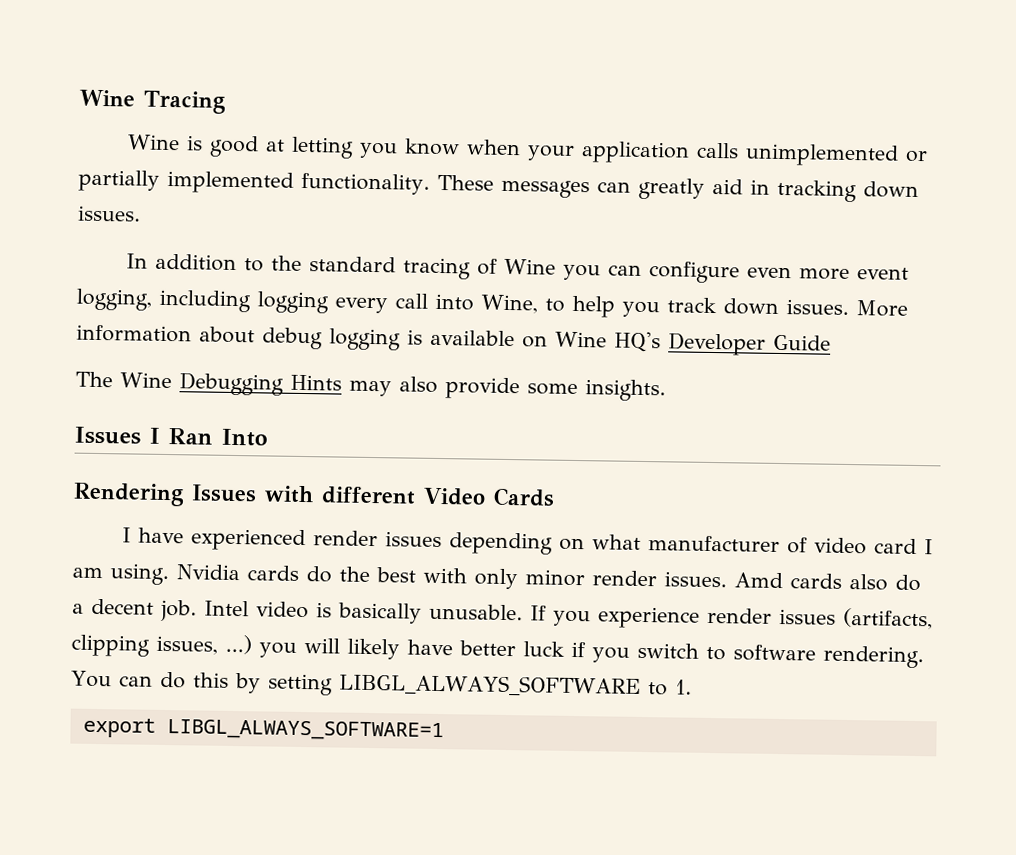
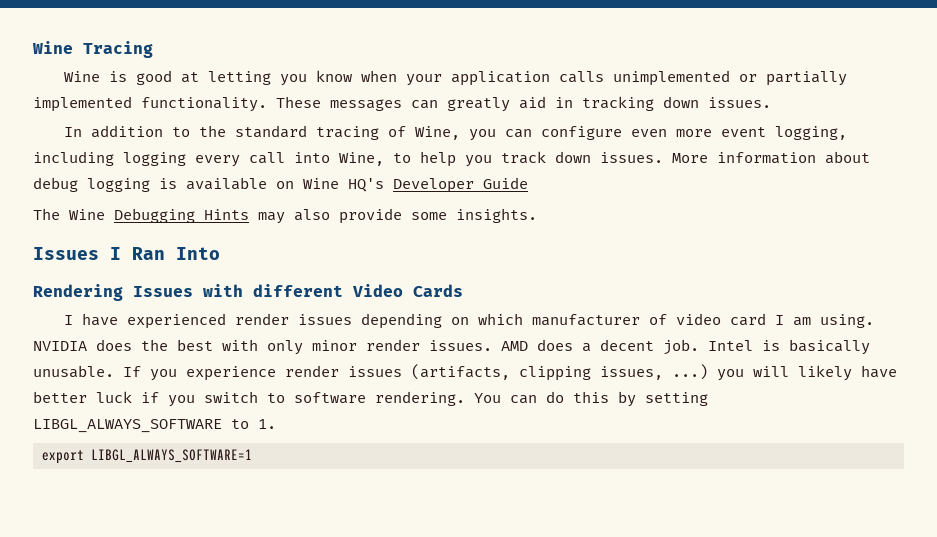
- In addition to the standard tracing of Wine you can configure even more event logging, including logging every call into Wine, to help you track down issues.
+ In addition to the standard tracing of Wine, you can configure even more event logging, including logging every call into Wine, to help you track down issues.
- I have experienced render issues depending on what manufacturer of video card I am using.
+ I have experienced render issues depending on which manufacturer of video card I am using.
- Nvidia cards do the best with only minor render issues.
+ NVIDIA does the best with only minor render issues.
- Amd cards also do a decent job.
+ AMD does a decent job.
- Intel video is basically unusable.
+ Intel is basically unusable.

